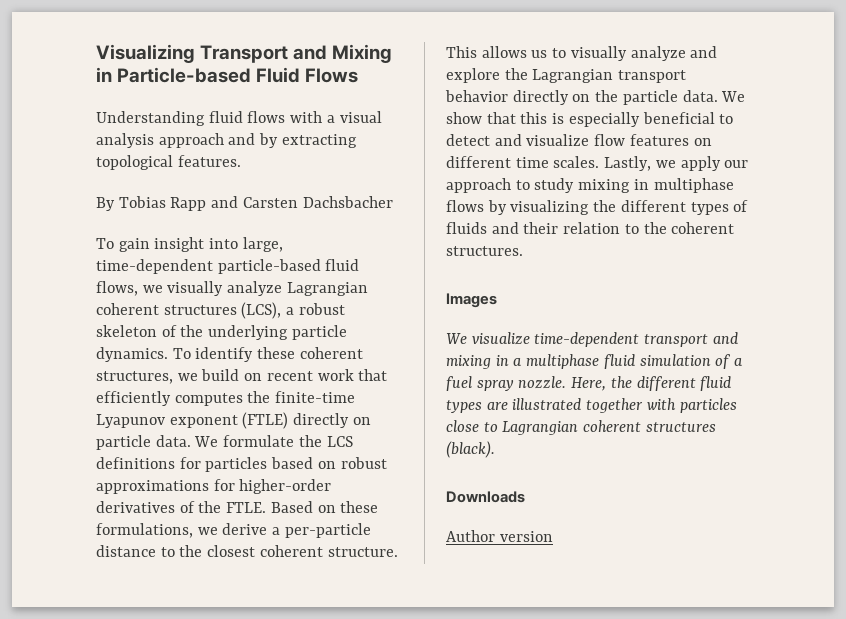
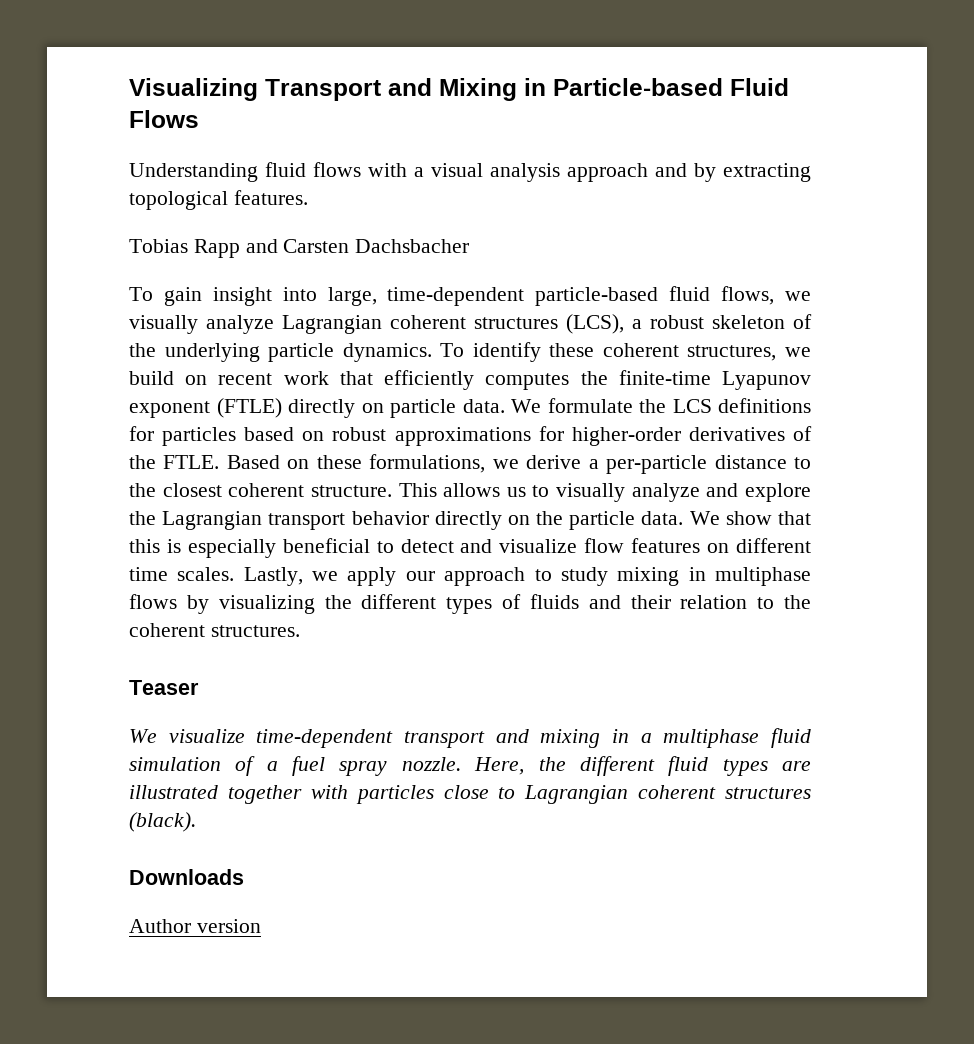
- By Tobias Rapp and Carsten Dachsbacher
+ Tobias Rapp and Carsten Dachsbacher
- Images
+ Teaser

